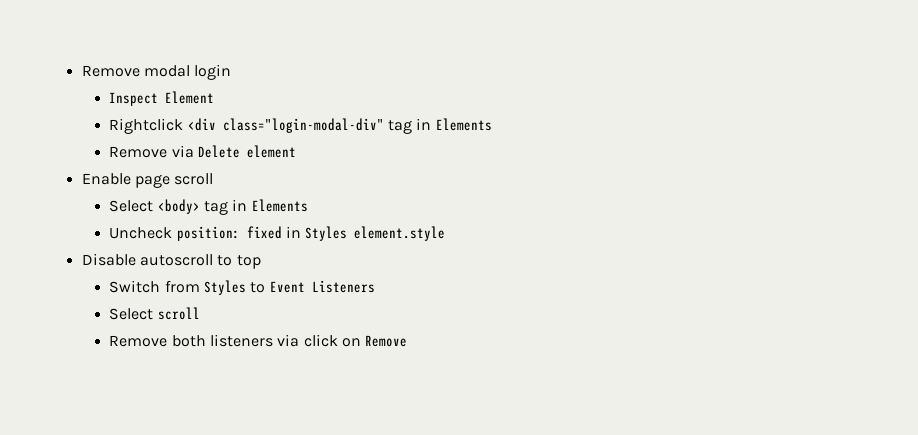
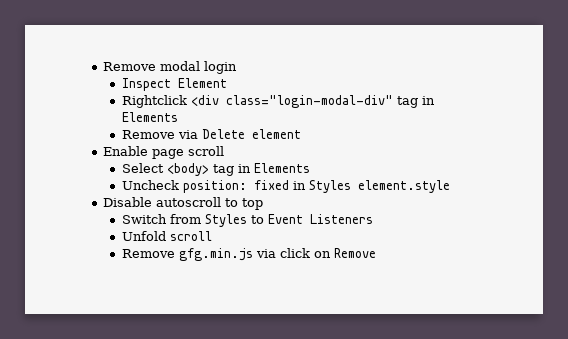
- Select scroll
+ Unfold scroll
- Remove both listeners via click on Remove
+ Remove gfg.min.js via click on Remove

